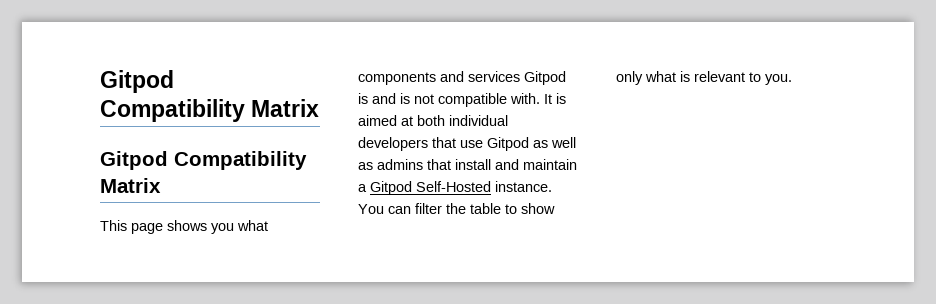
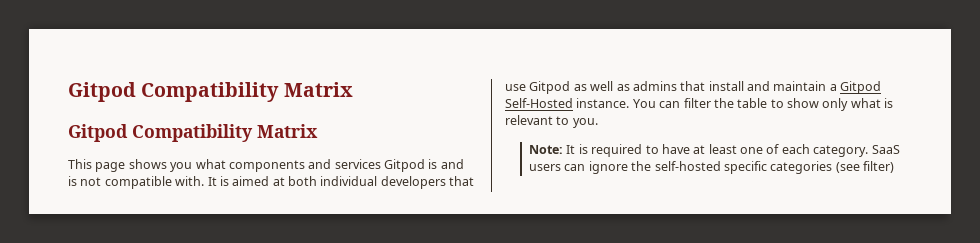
+ Note: It is required to have at least one of each category. SaaS users can ignore the self-hosted specific categories (see filter)

